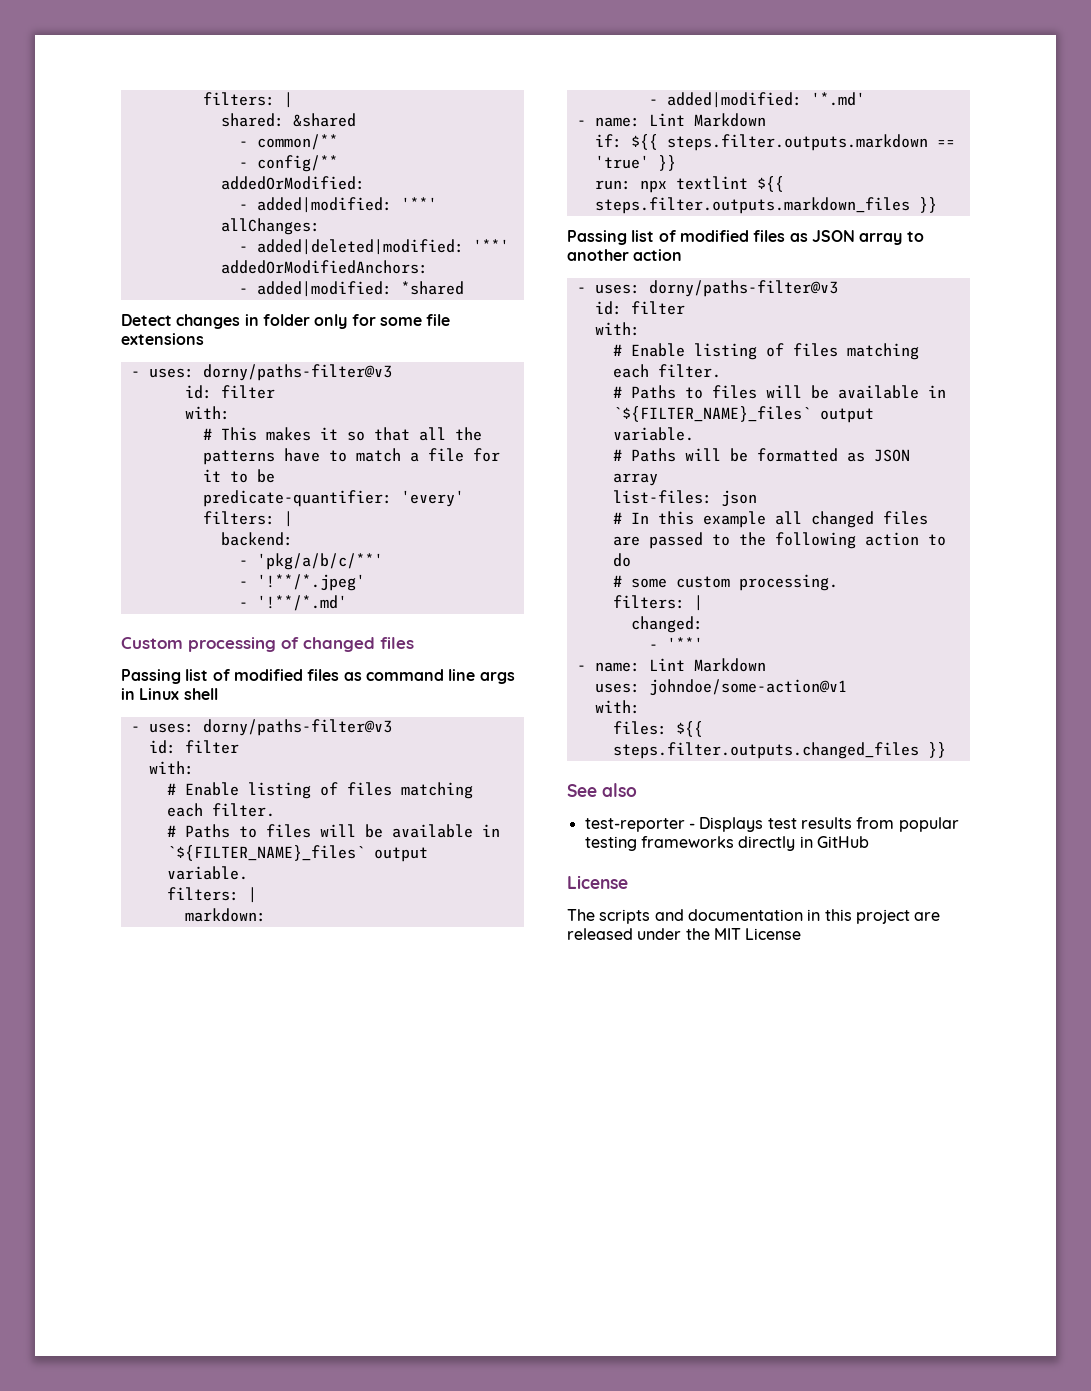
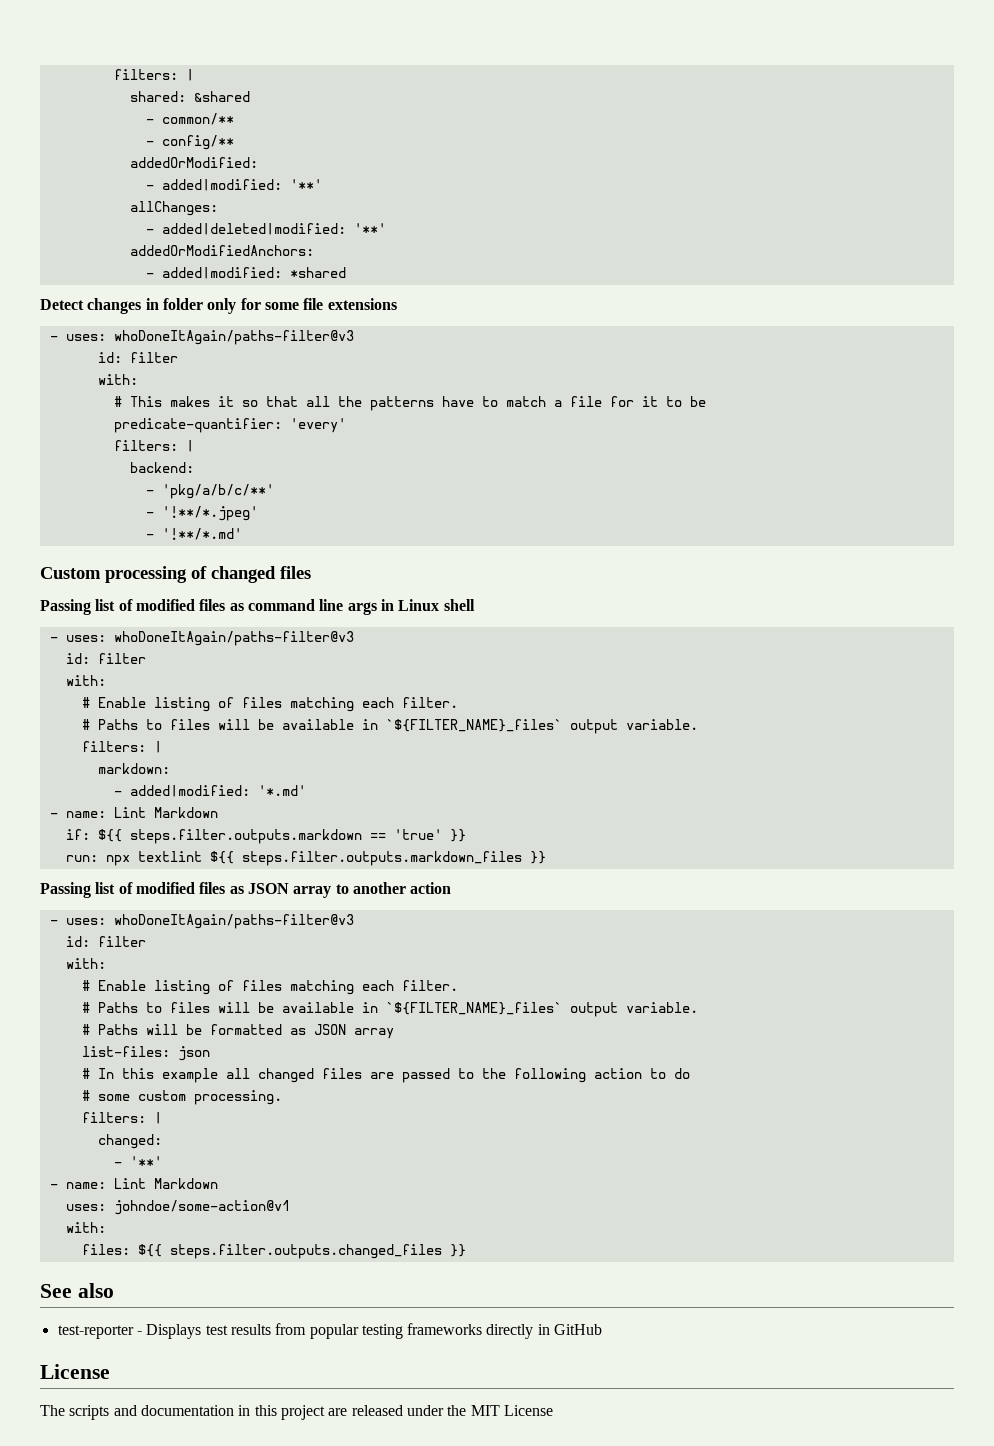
  Detect changes in folder only for some file extensions
- - uses: dorny/paths-filter@v3
+ - uses: whoDoneItAgain/paths-filter@v3
  Passing list of modified files as command line args in Linux shell
- - uses: dorny/paths-filter@v3
+ - uses: whoDoneItAgain/paths-filter@v3
  Passing list of modified files as JSON array to another action
- - uses: dorny/paths-filter@v3
+ - uses: whoDoneItAgain/paths-filter@v3

